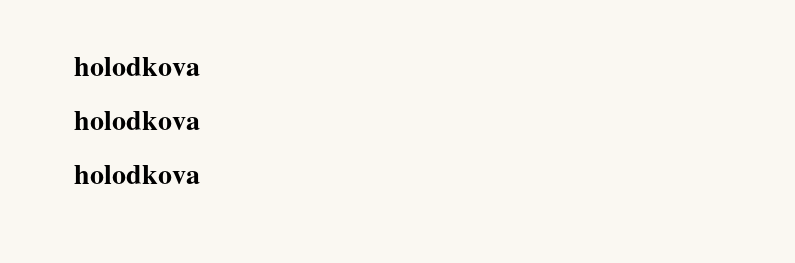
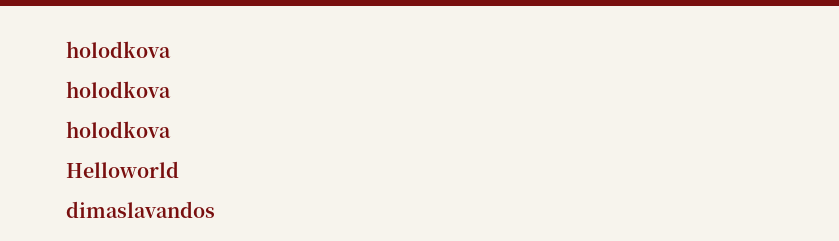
+ Helloworld
+ dimaslavandos

